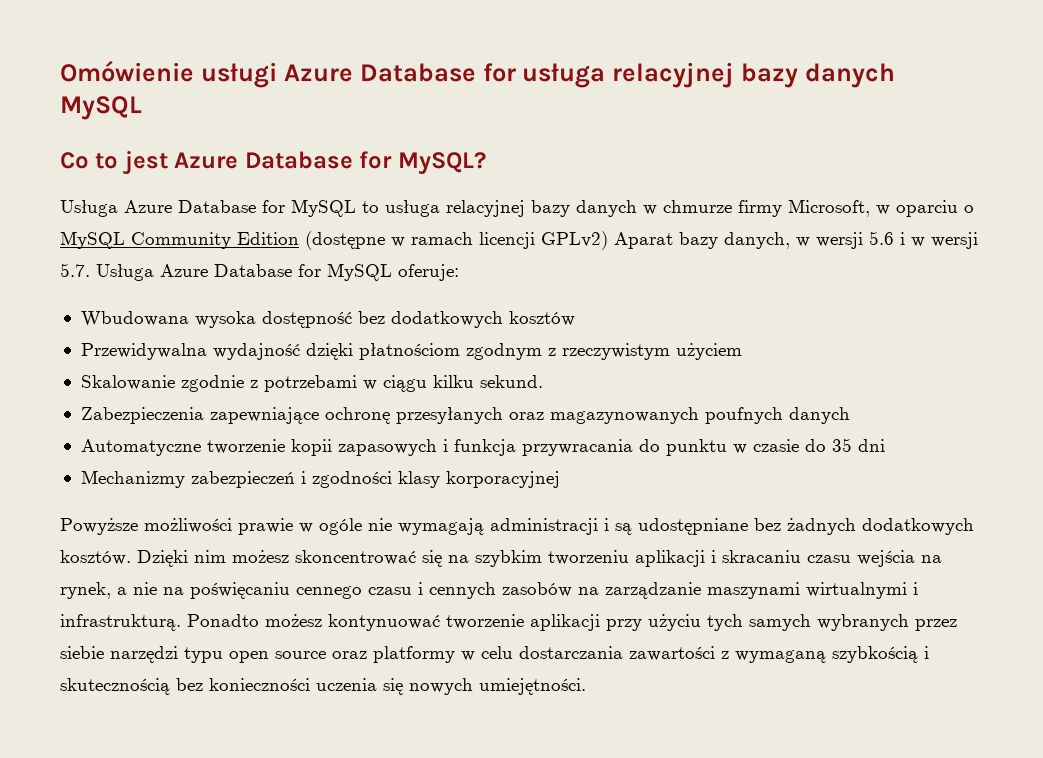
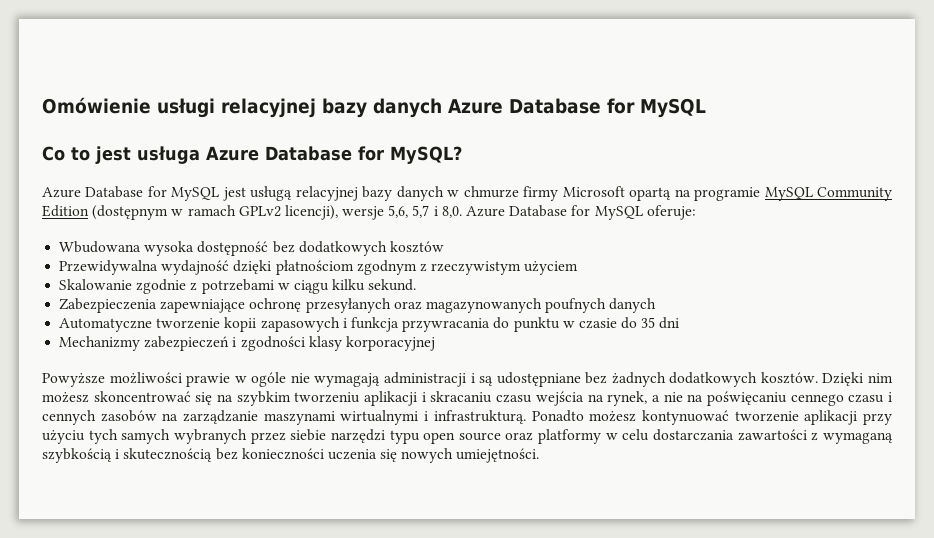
- Omówienie usługi Azure Database for usługa relacyjnej bazy danych MySQL
+ Omówienie usługi relacyjnej bazy danych Azure Database for MySQL
- Co to jest Azure Database for MySQL?
+ Co to jest usługa Azure Database for MySQL?
- Usługa Azure Database for MySQL to usługa relacyjnej bazy danych w chmurze firmy Microsoft, w oparciu o MySQL Community Edition (dostępne w ramach licencji GPLv2) Aparat bazy danych, w wersji 5.6 i w wersji 5.7. Usługa Azure Database for MySQL oferuje:
+ Azure Database for MySQL jest usługą relacyjnej bazy danych w chmurze firmy Microsoft opartą na programie MySQL Community Edition (dostępnym w ramach GPLv2 licencji), wersje 5,6, 5,7 i 8,0. Azure Database for MySQL oferuje:

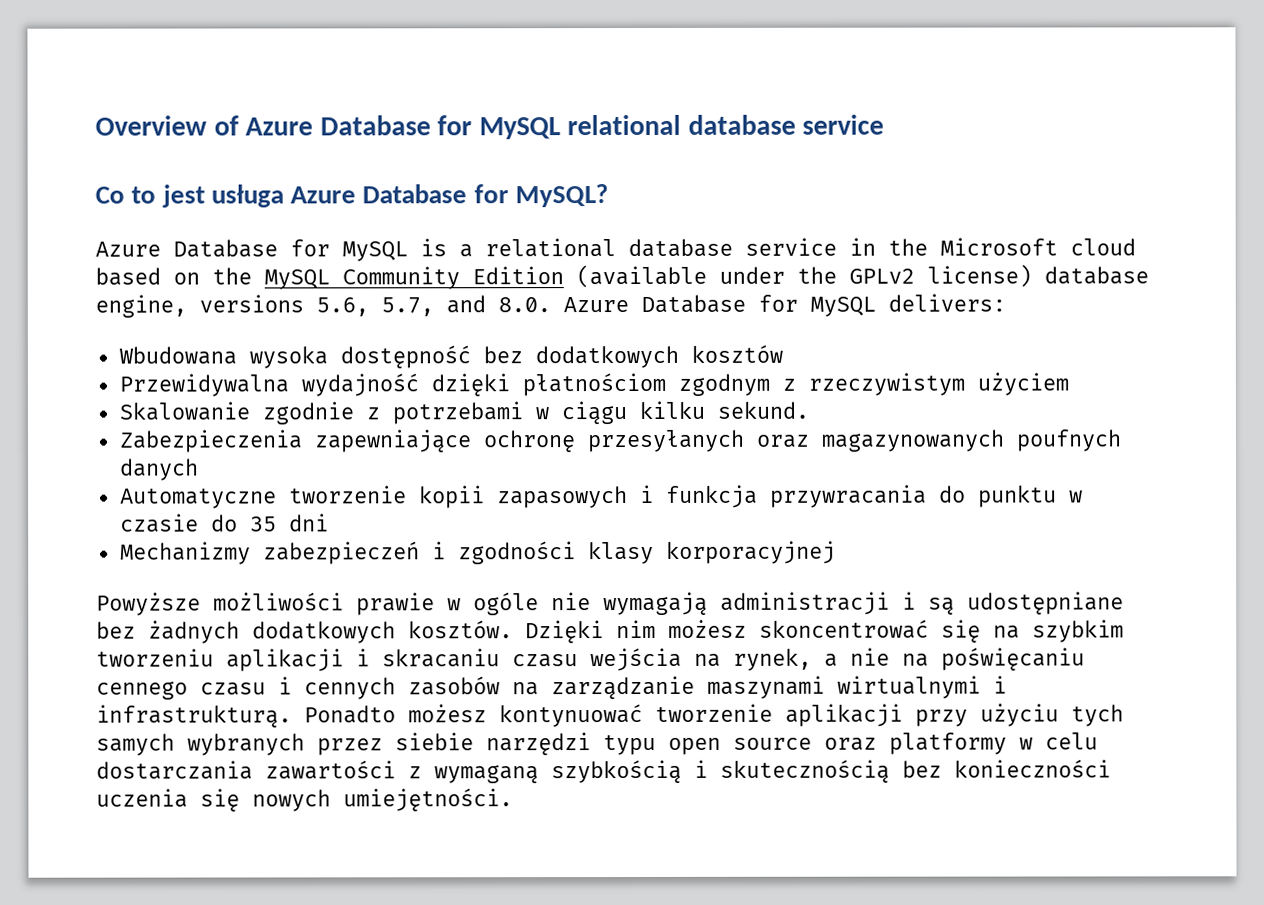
- Omówienie usługi relacyjnej bazy danych Azure Database for MySQL
+ Overview of Azure Database for MySQL relational database service
- Azure Database for MySQL jest usługą relacyjnej bazy danych w chmurze firmy Microsoft opartą na programie MySQL Community Edition (dostępnym w ramach GPLv2 licencji), wersje 5,6, 5,7 i 8,0. Azure Database for MySQL oferuje:
+ Azure Database for MySQL is a relational database service in the Microsoft cloud based on the MySQL Community Edition (available under the GPLv2 license) database engine, versions 5.6, 5.7, and 8.0. Azure Database for MySQL delivers:

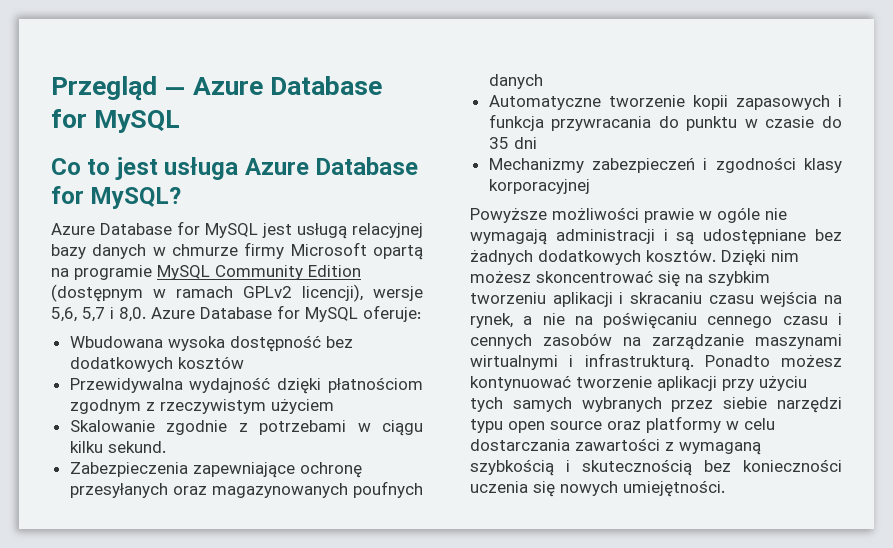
- Overview of Azure Database for MySQL relational database service
+ Przegląd — Azure Database for MySQL
- Azure Database for MySQL is a relational database service in the Microsoft cloud based on the MySQL Community Edition (available under the GPLv2 license) database engine, versions 5.6, 5.7, and 8.0. Azure Database for MySQL delivers:
+ Azure Database for MySQL jest usługą relacyjnej bazy danych w chmurze firmy Microsoft opartą na programie MySQL Community Edition (dostępnym w ramach GPLv2 licencji), wersje 5,6, 5,7 i 8,0. Azure Database for MySQL oferuje:

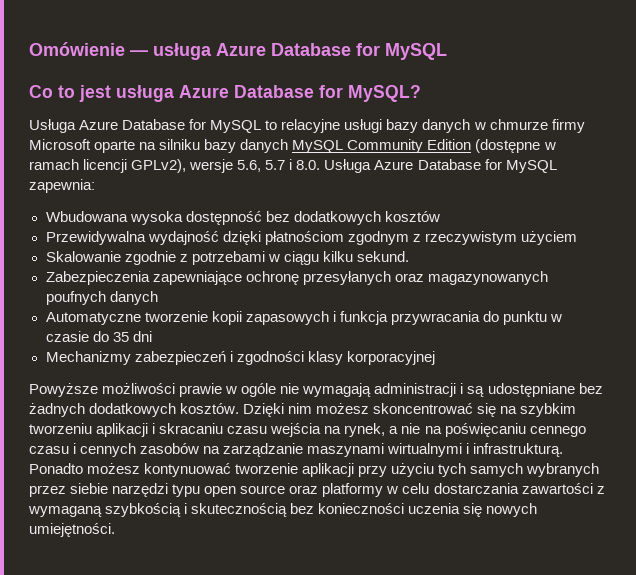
- Przegląd — Azure Database for MySQL
+ Omówienie — usługa Azure Database for MySQL
- Azure Database for MySQL jest usługą relacyjnej bazy danych w chmurze firmy Microsoft opartą na programie MySQL Community Edition (dostępnym w ramach GPLv2 licencji), wersje 5,6, 5,7 i 8,0. Azure Database for MySQL oferuje:
+ Usługa Azure Database for MySQL to relacyjne usługi bazy danych w chmurze firmy Microsoft oparte na silniku bazy danych MySQL Community Edition (dostępne w ramach licencji GPLv2), wersje 5.6, 5.7 i 8.0. Usługa Azure Database for MySQL zapewnia:

